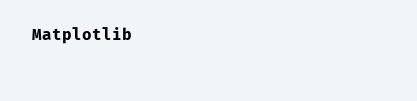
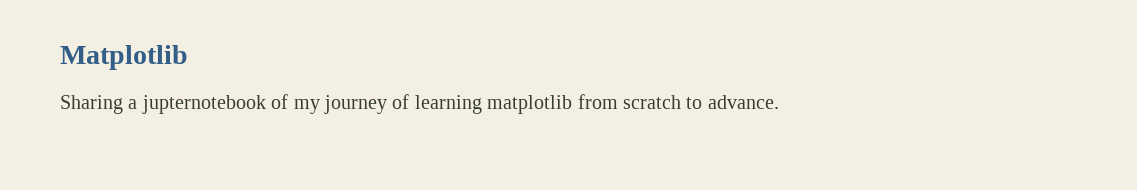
+ Sharing a jupternotebook of my journey of learning matplotlib from scratch to advance.

